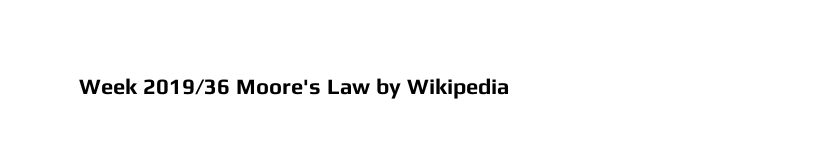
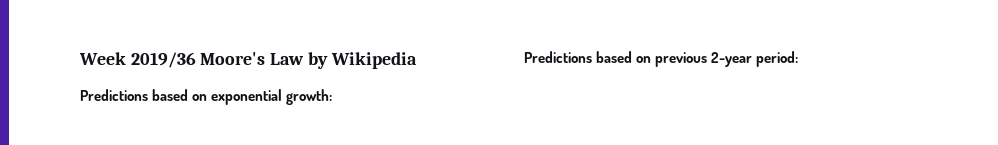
+ Predictions based on exponential growth:
+ Predictions based on previous 2-year period:

